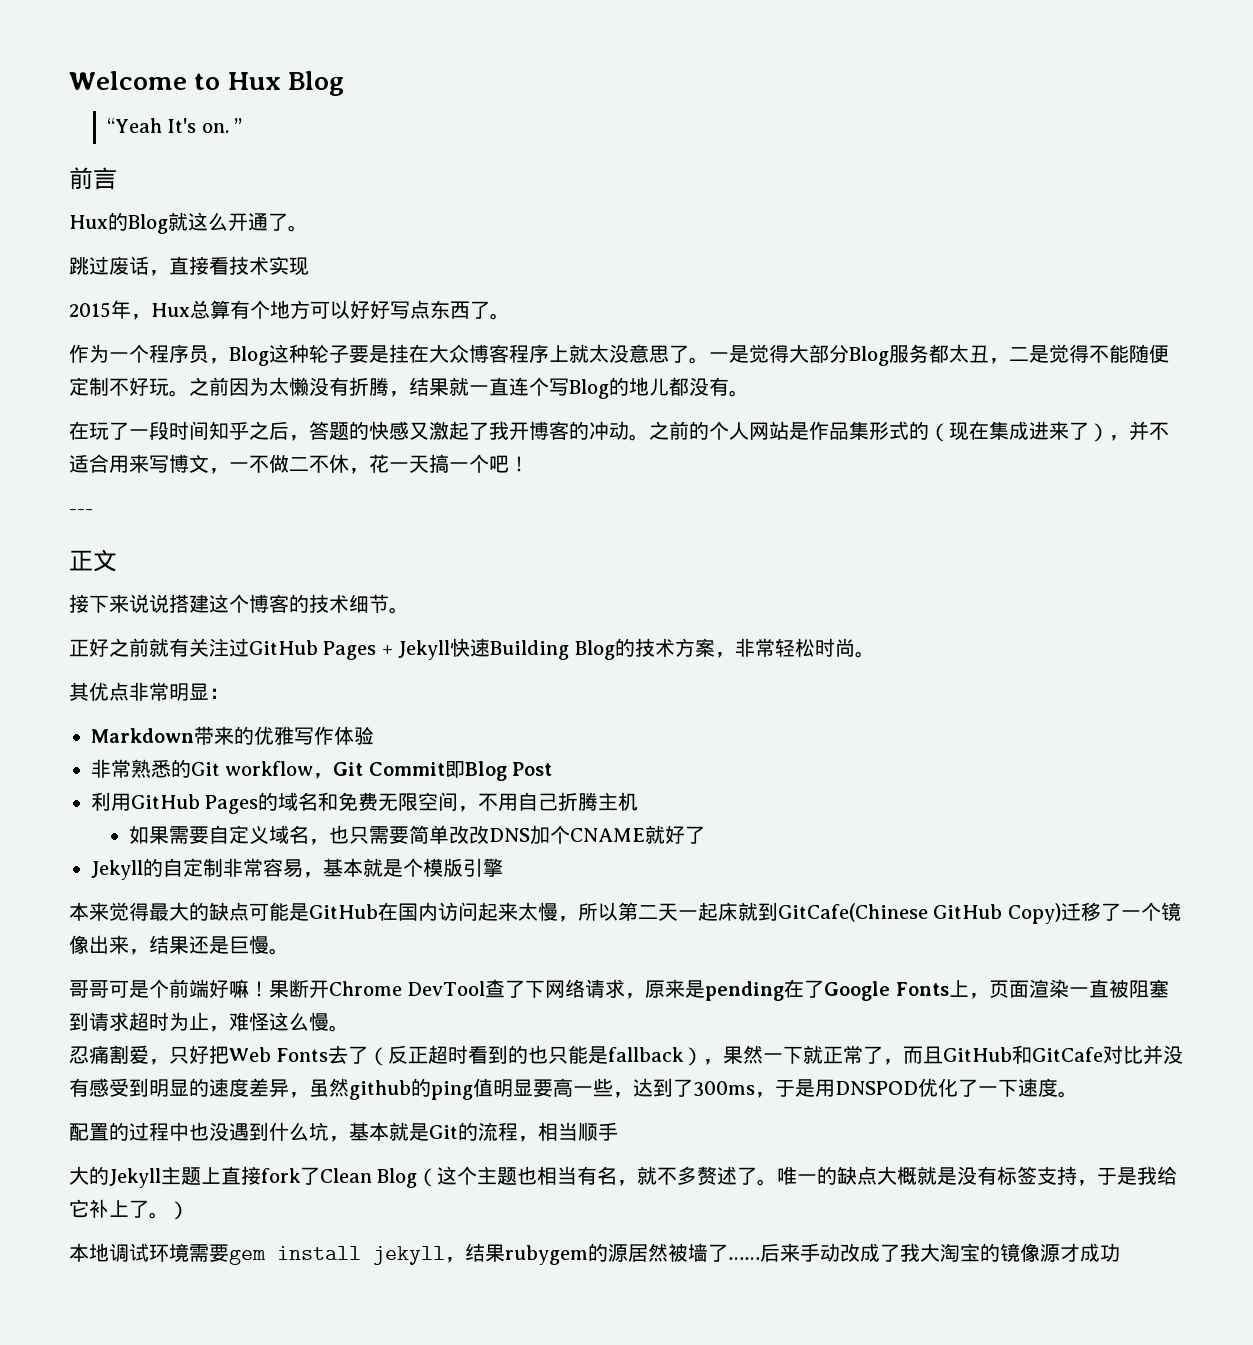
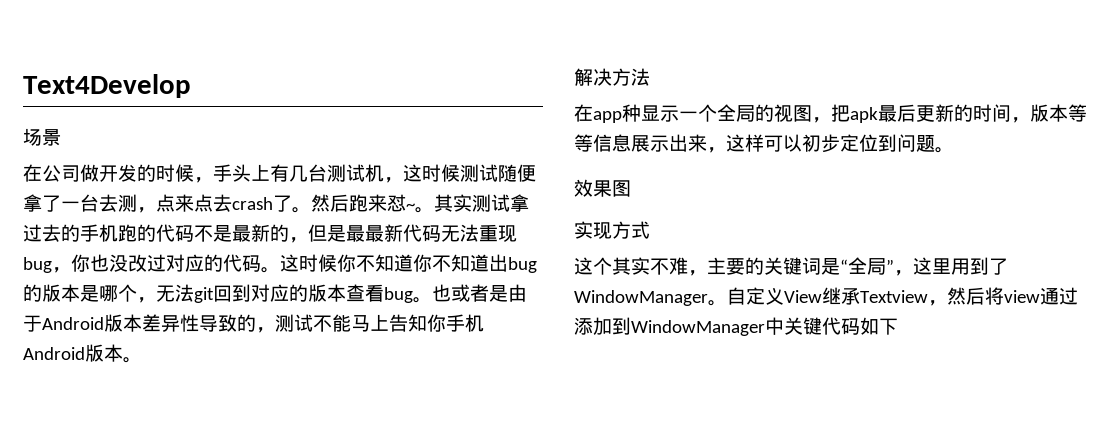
- Welcome to Hux Blog
- “Yeah It's on. ”
- 前言
- Hux的Blog就这么开通了。
- 跳过废话，直接看技术实现
- 2015年，Hux总算有个地方可以好好写点东西了。
- 作为一个程序员，Blog这种轮子要是挂在大众博客程序上就太没意思了。一是觉得大部分Blog服务都太丑，二是觉得不能随便定制不好玩。之前因为太懒没有折腾，结果就一直连个写Blog的地儿都没有。
- 在玩了一段时间知乎之后，答题的快感又激起了我开博客的冲动。之前的个人网站是作品集形式的（现在集成进来了），并不适合用来写博文，一不做二不休，花一天搞一个吧！
- ---
- 正文
- 接下来说说搭建这个博客的技术细节。
- 正好之前就有关注过GitHub Pages + Jekyll快速Building Blog的技术方案，非常轻松时尚。
- 其优点非常明显：
- Markdown带来的优雅写作体验
- 非常熟悉的Git workflow，Git Commit即Blog Post
- 利用GitHub Pages的域名和免费无限空间，不用自己折腾主机
- 如果需要自定义域名，也只需要简单改改DNS加个CNAME就好了
- Jekyll的自定制非常容易，基本就是个模版引擎
- 本来觉得最大的缺点可能是GitHub在国内访问起来太慢，所以第二天一起床就到GitCafe(Chinese GitHub Copy)迁移了一个镜像出来，结果还是巨慢。
- 哥哥可是个前端好嘛！果断开Chrome DevTool查了下网络请求，原来是pending在了Google Fonts上，页面渲染一直被阻塞到请求超时为止，难怪这么慢。
- 忍痛割爱，只好把Web Fonts去了（反正超时看到的也只能是fallback），果然一下就正常了，而且GitHub和GitCafe对比并没有感受到明显的速度差异，虽然github的ping值明显要高一些，达到了300ms，于是用DNSPOD优化了一下速度。
- 配置的过程中也没遇到什么坑，基本就是Git的流程，相当顺手
- 大的Jekyll主题上直接fork了Clean Blog（这个主题也相当有名，就不多赘述了。唯一的缺点大概就是没有标签支持，于是我给它补上了。）
- 本地调试环境需要gem install jekyll，结果rubygem的源居然被墙了……后来手动改成了我大淘宝的镜像源才成功
+ Text4Develop
+ 场景
+ 在公司做开发的时候，手头上有几台测试机，这时候测试随便拿了一台去测，点来点去crash了。然后跑来怼~。其实测试拿过去的手机跑的代码不是最新的，但是最最新代码无法重现bug，你也没改过对应的代码。这时候你不知道你不知道出bug的版本是哪个，无法git回到对应的版本查看bug。也或者是由于Android版本差异性导致的，测试不能马上告知你手机Android版本。
+ 解决方法
+ 在app种显示一个全局的视图，把apk最后更新的时间，版本等等信息展示出来，这样可以初步定位到问题。
+ 效果图
+ 实现方式
+ 这个其实不难，主要的关键词是“全局”，这里用到了WindowManager。自定义View继承Textview，然后将view通过添加到WindowManager中关键代码如下

